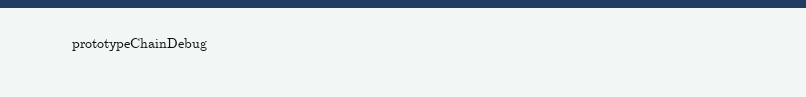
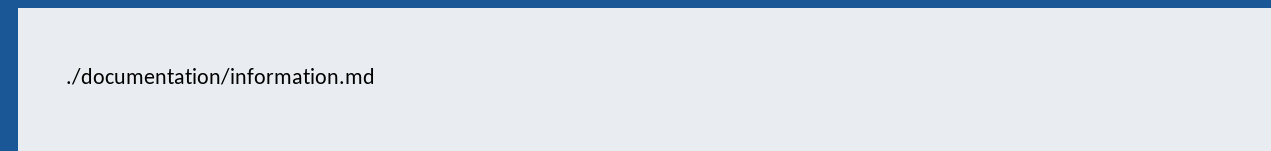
- prototypeChainDebug
+ ./documentation/information.md

